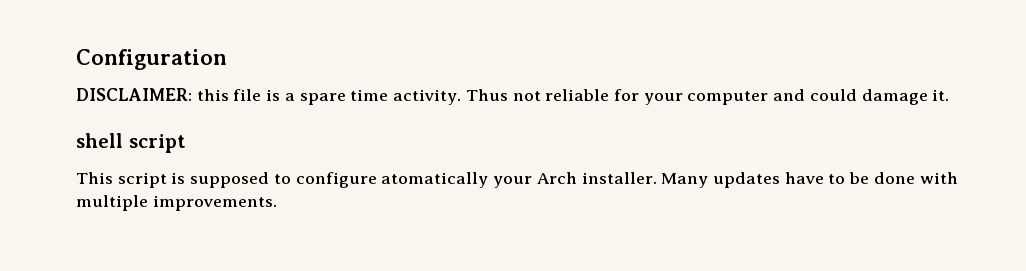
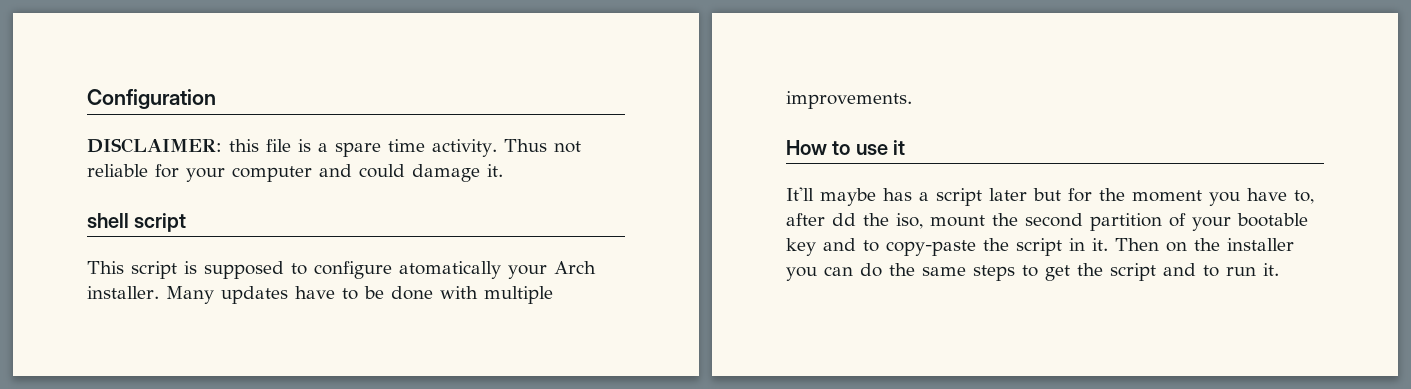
+ How to use it
+ It'll maybe has a script later but for the moment you have to, after dd the iso, mount the second partition of your bootable key and to copy-paste the script in it. Then on the installer you can do the same steps to get the script and to run it.

